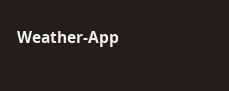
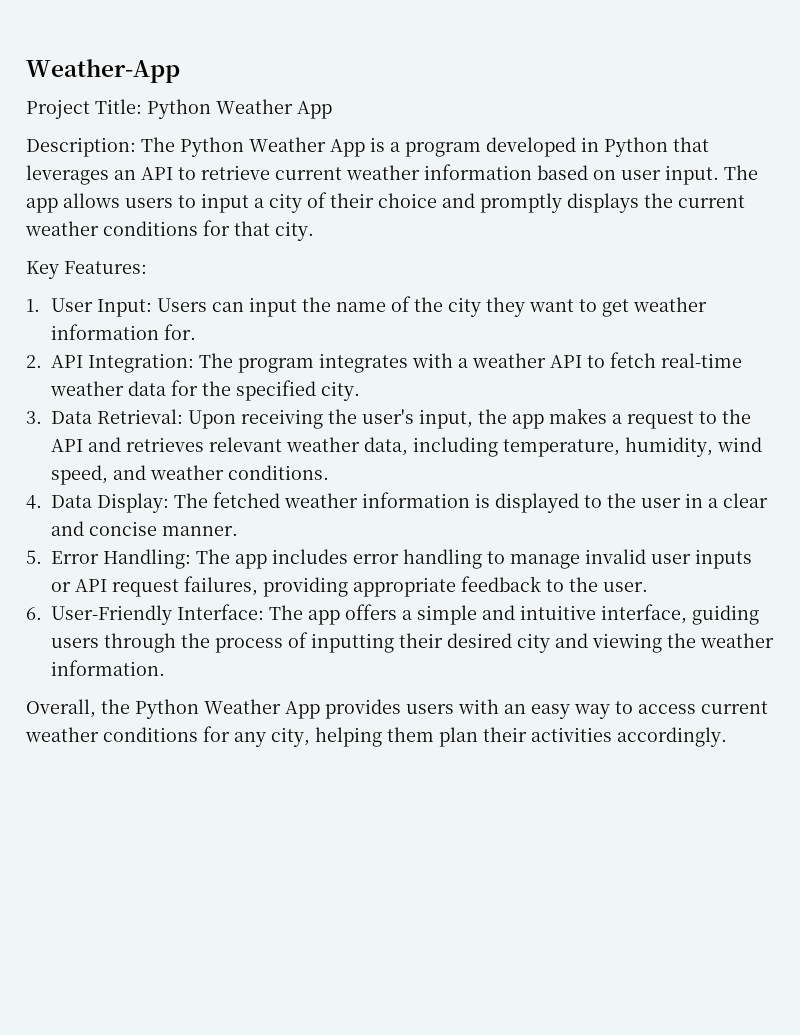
+ Project Title: Python Weather App
+ Description: The Python Weather App is a program developed in Python that leverages an API to retrieve current weather information based on user input. The app allows users to input a city of their choice and promptly displays the current weather conditions for that city.
+ Key Features:
+ 1. User Input: Users can input the name of the city they want to get weather information for.
+ 2. API Integration: The program integrates with a weather API to fetch real-time weather data for the specified city.
+ 3. Data Retrieval: Upon receiving the user's input, the app makes a request to the API and retrieves relevant weather data, including temperature, humidity, wind speed, and weather conditions.
+ 4. Data Display: The fetched weather information is displayed to the user in a clear and concise manner.
+ 5. Error Handling: The app includes error handling to manage invalid user inputs or API request failures, providing appropriate feedback to the user.
+ 6. User-Friendly Interface: The app offers a simple and intuitive interface, guiding users through the process of inputting their desired city and viewing the weather information.
+ Overall, the Python Weather App provides users with an easy way to access current weather conditions for any city, helping them plan their activities accordingly.

